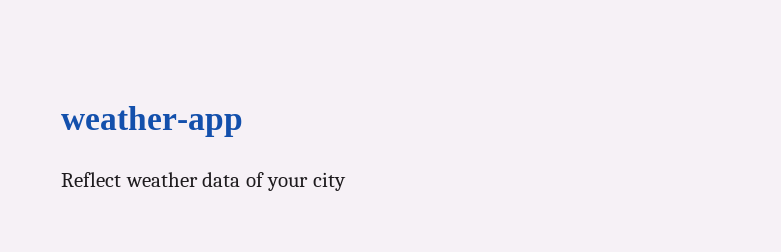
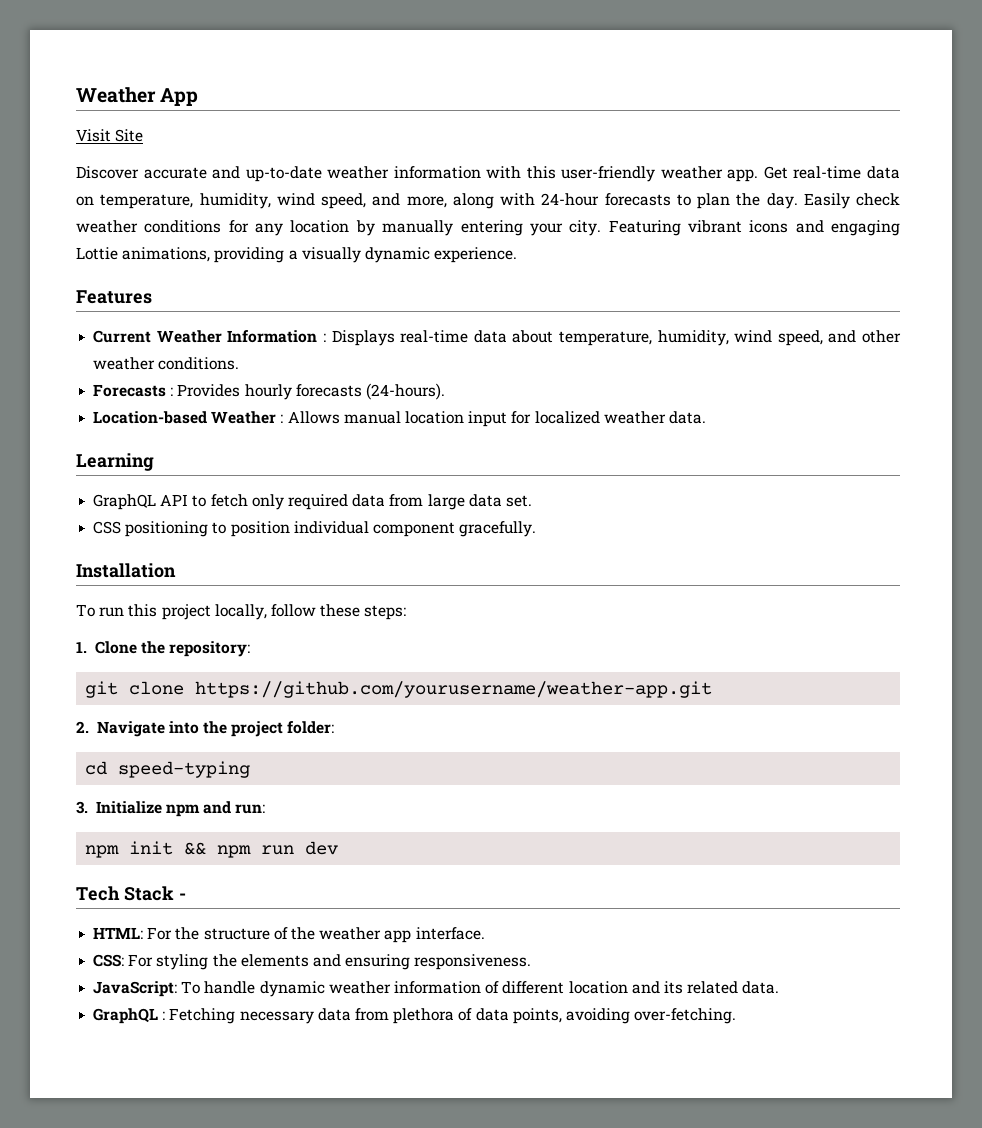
- weather-app
- Reflect weather data of your city
+ Weather App
+ Visit Site
+ Discover accurate and up-to-date weather information with this user-friendly weather app. Get real-time data on temperature, humidity, wind speed, and more, along with 24-hour forecasts to plan the day. Easily check weather conditions for any location by manually entering your city. Featuring vibrant icons and engaging Lottie animations, providing a visually dynamic experience.
+ Features
+ Current Weather Information : Displays real-time data about temperature, humidity, wind speed, and other weather conditions.
+ Forecasts : Provides hourly forecasts (24-hours).
+ Location-based Weather : Allows manual location input for localized weather data.
+ Learning
+ GraphQL API to fetch only required data from large data set.
+ CSS positioning to position individual component gracefully.
+ Installation
+ To run this project locally, follow these steps:
+ 1. Clone the repository:
+ git clone https://github.com/yourusername/weather-app.git
+ 2. Navigate into the project folder:
+ cd speed-typing
+ 3. Initialize npm and run:
+ npm init && npm run dev
+ Tech Stack -
+ HTML: For the structure of the weather app interface.
+ CSS: For styling the elements and ensuring responsiveness.
+ JavaScript: To handle dynamic weather information of different location and its related data.
+ GraphQL : Fetching necessary data from plethora of data points, avoiding over-fetching.

